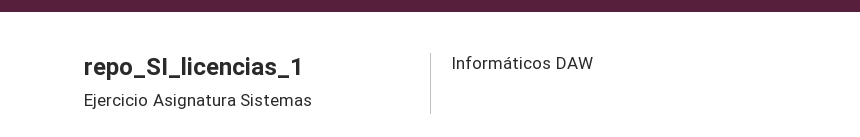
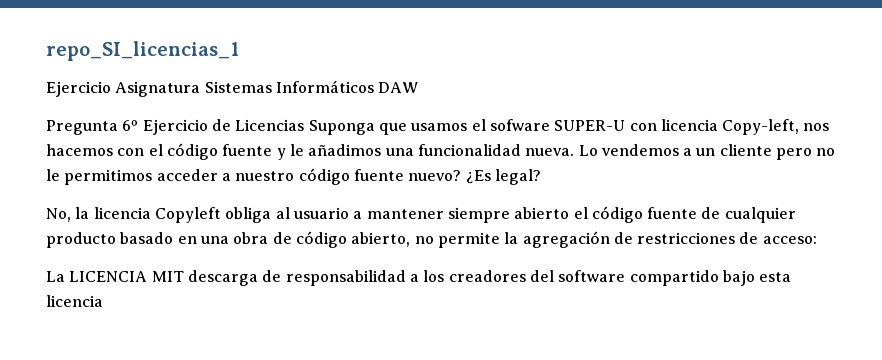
+ Pregunta 6º Ejercicio de Licencias Suponga que usamos el sofware SUPER-U con licencia Copy-left, nos hacemos con el código fuente y le añadimos una funcionalidad nueva. Lo vendemos a un cliente pero no le permitimos acceder a nuestro código fuente nuevo? ¿Es legal?
+ No, la licencia Copyleft obliga al usuario a mantener siempre abierto el código fuente de cualquier producto basado en una obra de código abierto, no permite la agregación de restricciones de acceso:
+ La LICENCIA MIT descarga de responsabilidad a los creadores del software compartido bajo esta licencia

